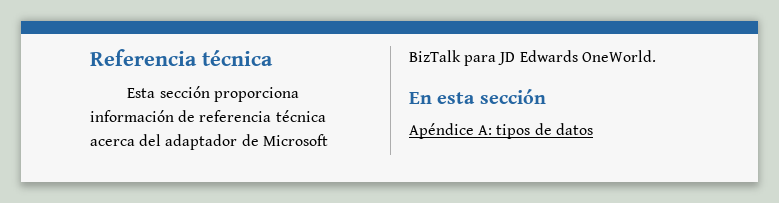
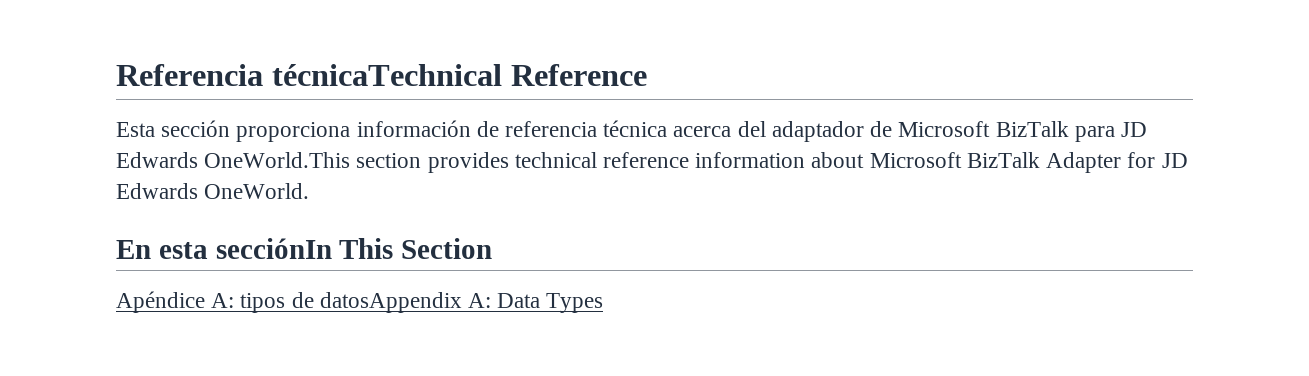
- Referencia técnica
+ Referencia técnicaTechnical Reference
- Esta sección proporciona información de referencia técnica acerca del adaptador de Microsoft BizTalk para JD Edwards OneWorld.
+ Esta sección proporciona información de referencia técnica acerca del adaptador de Microsoft BizTalk para JD Edwards OneWorld.This section provides technical reference information about Microsoft BizTalk Adapter for JD Edwards OneWorld.
- En esta sección
+ En esta secciónIn This Section
- Apéndice A: tipos de datos
+ Apéndice A: tipos de datosAppendix A: Data Types

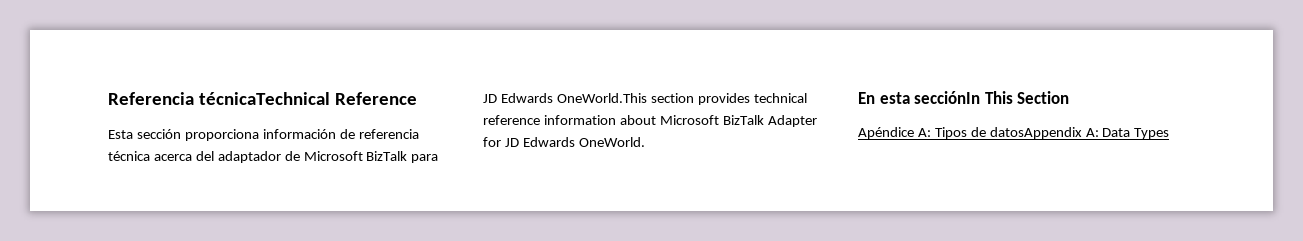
- Apéndice A: tipos de datosAppendix A: Data Types
+ Apéndice A: Tipos de datosAppendix A: Data Types

